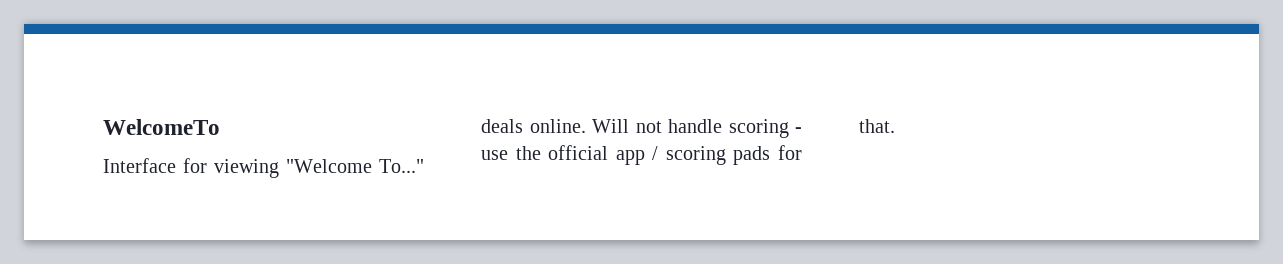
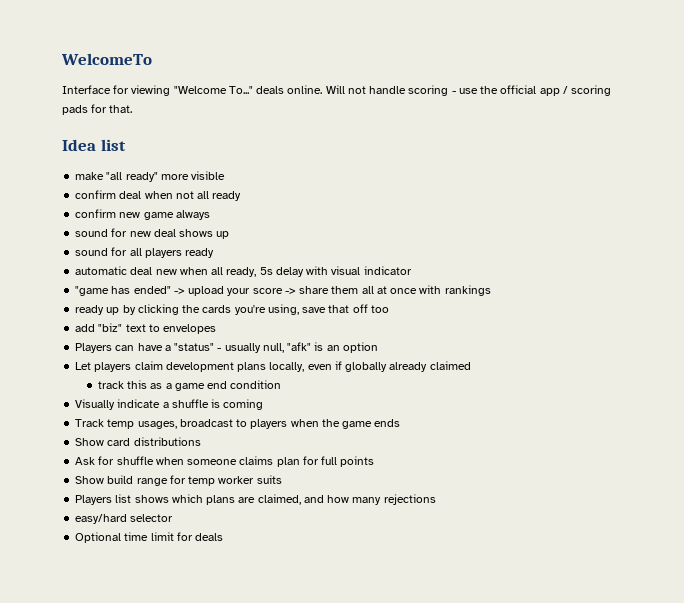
+ Idea list
+ make "all ready" more visible
+ confirm deal when not all ready
+ confirm new game always
+ sound for new deal shows up
+ sound for all players ready
+ automatic deal new when all ready, 5s delay with visual indicator
+ "game has ended" -> upload your score -> share them all at once with rankings
+ ready up by clicking the cards you're using, save that off too
+ add "biz" text to envelopes
+ Players can have a "status" - usually null, "afk" is an option
+ Let players claim development plans locally, even if globally already claimed
+ track this as a game end condition
+ Visually indicate a shuffle is coming
+ Track temp usages, broadcast to players when the game ends
+ Show card distributions
+ Ask for shuffle when someone claims plan for full points
+ Show build range for temp worker suits
+ Players list shows which plans are claimed, and how many rejections
+ easy/hard selector
+ Optional time limit for deals

